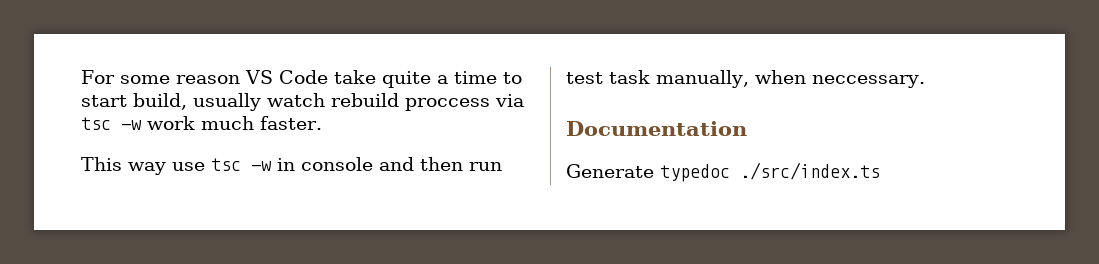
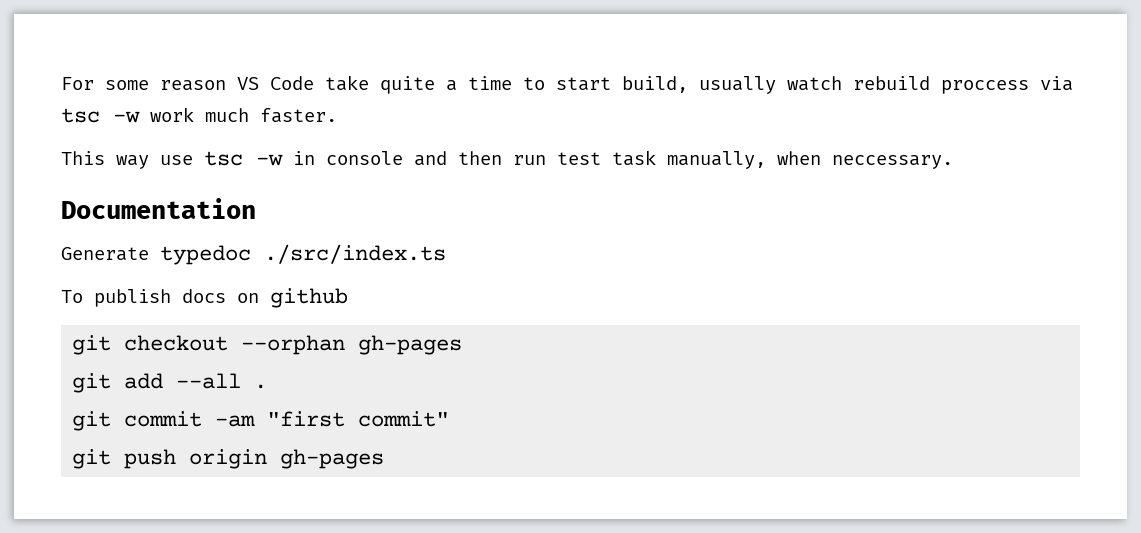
+ To publish docs on github
+ git checkout --orphan gh-pages
+ git add --all .
+ git commit -am "first commit"
+ git push origin gh-pages

